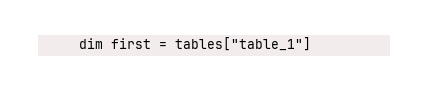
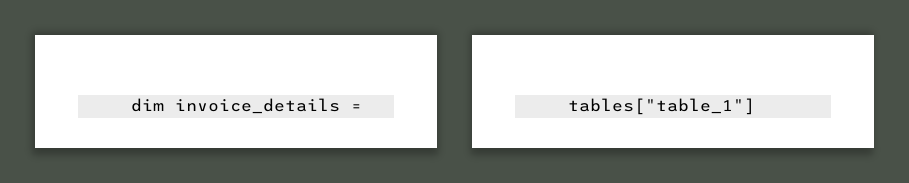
- dim first = tables["table_1"]
+ dim invoice_details = tables["table_1"]

